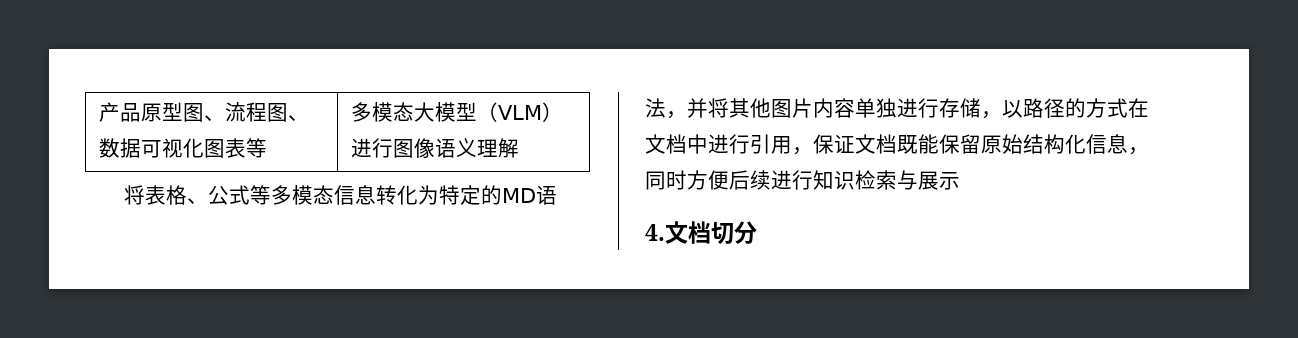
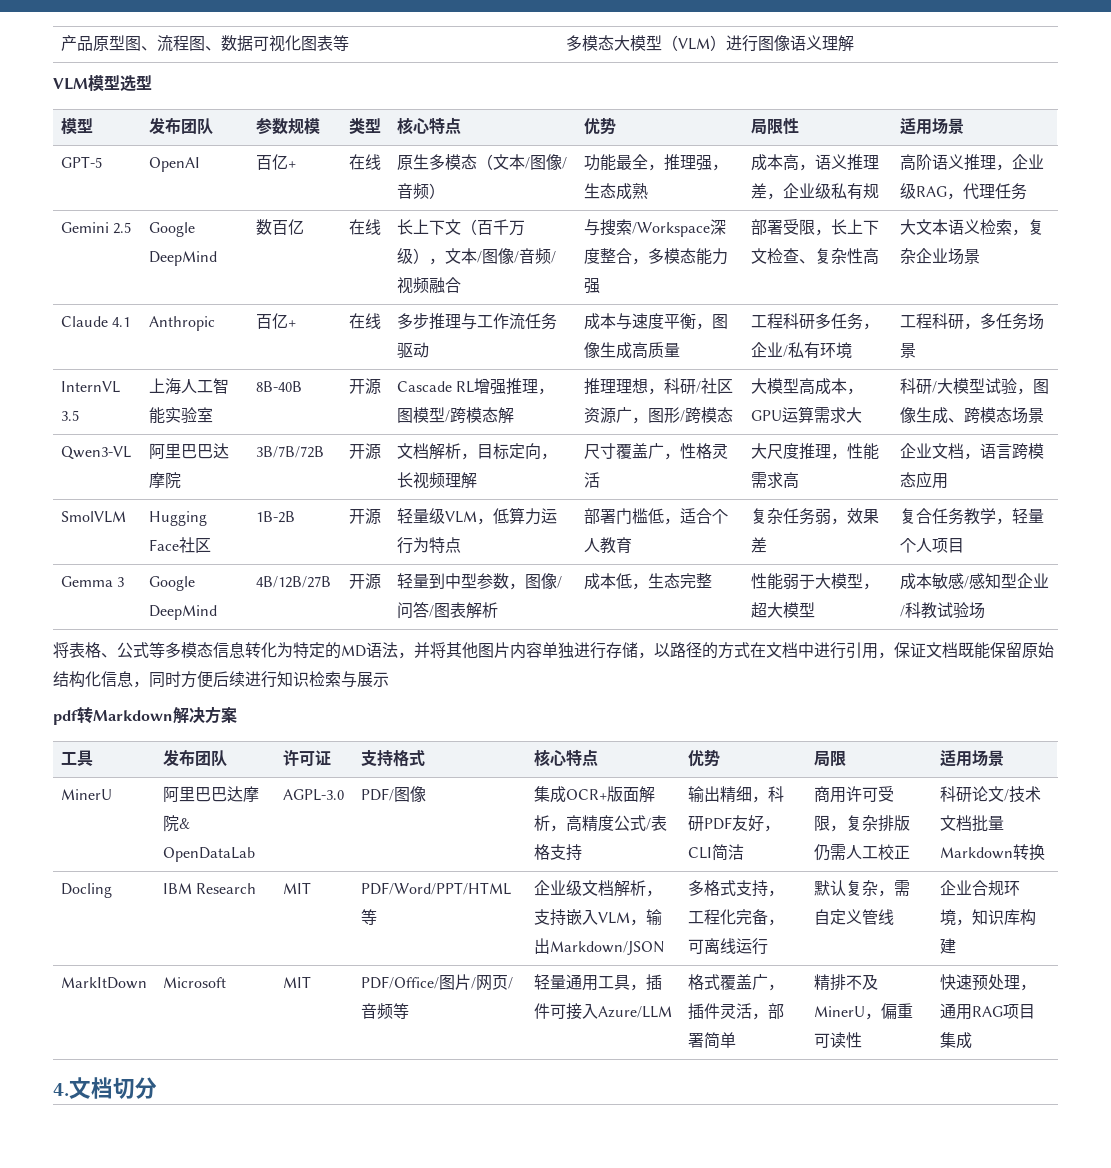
+ VLM模型选型
+ 模型 | 发布团队 | 参数规模 | 类型 | 核心特点 | 优势 | 局限性 | 适用场景
+ GPT-5 | OpenAI | 百亿+ | 在线 | 原生多模态（文本/图像/音频） | 功能最全，推理强，生态成熟 | 成本高，语义推理差，企业级私有规 | 高阶语义推理，企业级RAG，代理任务
+ Gemini 2.5 | Google DeepMind | 数百亿 | 在线 | 长上下文（百千万级），文本/图像/音频/视频融合 | 与搜索/Workspace深度整合，多模态能力强 | 部署受限，长上下文检查、复杂性高 | 大文本语义检索，复杂企业场景
+ Claude 4.1 | Anthropic | 百亿+ | 在线 | 多步推理与工作流任务驱动 | 成本与速度平衡，图像生成高质量 | 工程科研多任务，企业/私有环境 | 工程科研，多任务场景
+ InternVL 3.5 | 上海人工智能实验室 | 8B-40B | 开源 | Cascade RL增强推理，图模型/跨模态解 | 推理理想，科研/社区资源广，图形/跨模态 | 大模型高成本，GPU运算需求大 | 科研/大模型试验，图像生成、跨模态场景
+ Qwen3-VL | 阿里巴巴达摩院 | 3B/7B/72B | 开源 | 文档解析，目标定向，长视频理解 | 尺寸覆盖广，性格灵活 | 大尺度推理，性能需求高 | 企业文档，语言跨模态应用
+ SmolVLM | Hugging Face社区 | 1B-2B | 开源 | 轻量级VLM，低算力运行为特点 | 部署门槛低，适合个人教育 | 复杂任务弱，效果差 | 复合任务教学，轻量个人项目
+ Gemma 3 | Google DeepMind | 4B/12B/27B | 开源 | 轻量到中型参数，图像/问答/图表解析 | 成本低，生态完整 | 性能弱于大模型，超大模型 | 成本敏感/感知型企业/科教试验场
+ pdf转Markdown解决方案
+ 工具 | 发布团队 | 许可证 | 支持格式 | 核心特点 | 优势 | 局限 | 适用场景
+ MinerU | 阿里巴巴达摩院& OpenDataLab | AGPL-3.0 | PDF/图像 | 集成OCR+版面解析，高精度公式/表格支持 | 输出精细，科研PDF友好，CLI简洁 | 商用许可受限，复杂排版仍需人工校正 | 科研论文/技术文档批量Markdown转换
+ Docling | IBM Research | MIT | PDF/Word/PPT/HTML等 | 企业级文档解析，支持嵌入VLM，输出Markdown/JSON | 多格式支持，工程化完备，可离线运行 | 默认复杂，需自定义管线 | 企业合规环境，知识库构建
+ MarkItDown | Microsoft | MIT | PDF/Office/图片/网页/音频等 | 轻量通用工具，插件可接入Azure/LLM | 格式覆盖广，插件灵活，部署简单 | 精排不及MinerU，偏重可读性 | 快速预处理，通用RAG项目集成

